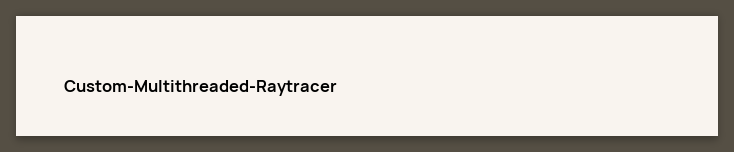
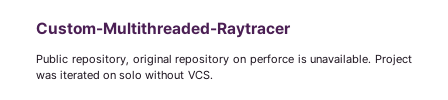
+ Public repository, original repository on perforce is unavailable. Project was iterated on solo without VCS.

